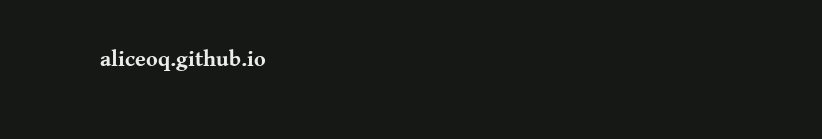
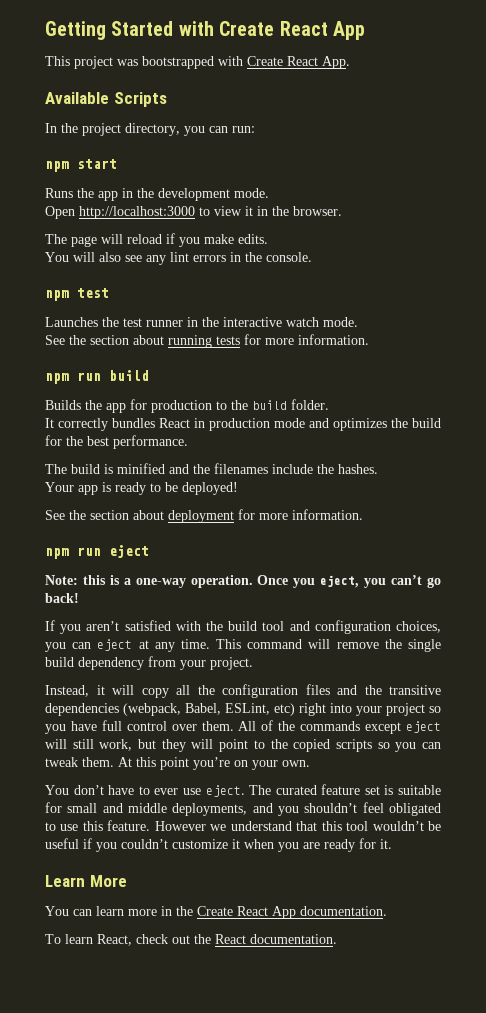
- aliceoq.github.io
+ Getting Started with Create React App
+ This project was bootstrapped with Create React App.
+ Available Scripts
+ In the project directory, you can run:
+ npm start
+ Runs the app in the development mode.
+ Open http://localhost:3000 to view it in the browser.
+ The page will reload if you make edits.
+ You will also see any lint errors in the console.
+ npm test
+ Launches the test runner in the interactive watch mode.
+ See the section about running tests for more information.
+ npm run build
+ Builds the app for production to the build folder.
+ It correctly bundles React in production mode and optimizes the build for the best performance.
+ The build is minified and the filenames include the hashes.
+ Your app is ready to be deployed!
+ See the section about deployment for more information.
+ npm run eject
+ Note: this is a one-way operation. Once you eject, you can’t go back!
+ If you aren’t satisfied with the build tool and configuration choices, you can eject at any time. This command will remove the single build dependency from your project.
+ Instead, it will copy all the configuration files and the transitive dependencies (webpack, Babel, ESLint, etc) right into your project so you have full control over them. All of the commands except eject will still work, but they will point to the copied scripts so you can tweak them. At this point you’re on your own.
+ You don’t have to ever use eject. The curated feature set is suitable for small and middle deployments, and you shouldn’t feel obligated to use this feature. However we understand that this tool wouldn’t be useful if you couldn’t customize it when you are ready for it.
+ Learn More
+ You can learn more in the Create React App documentation.
+ To learn React, check out the React documentation.

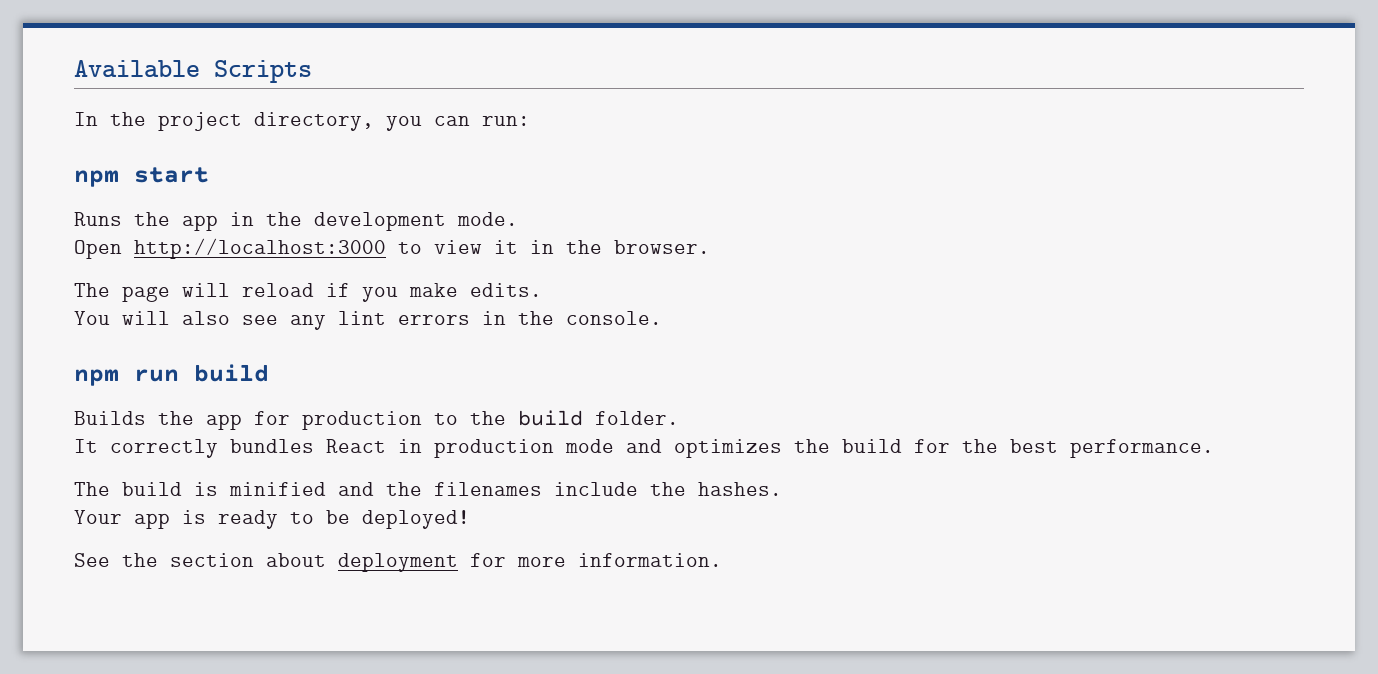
- Getting Started with Create React App
- This project was bootstrapped with Create React App.
- npm test
- Launches the test runner in the interactive watch mode.
- See the section about running tests for more information.
- npm run eject
- Note: this is a one-way operation. Once you eject, you can’t go back!
- If you aren’t satisfied with the build tool and configuration choices, you can eject at any time. This command will remove the single build dependency from your project.
- Instead, it will copy all the configuration files and the transitive dependencies (webpack, Babel, ESLint, etc) right into your project so you have full control over them. All of the commands except eject will still work, but they will point to the copied scripts so you can tweak them. At this point you’re on your own.
- You don’t have to ever use eject. The curated feature set is suitable for small and middle deployments, and you shouldn’t feel obligated to use this feature. However we understand that this tool wouldn’t be useful if you couldn’t customize it when you are ready for it.
- Learn More
- You can learn more in the Create React App documentation.
- To learn React, check out the React documentation.

